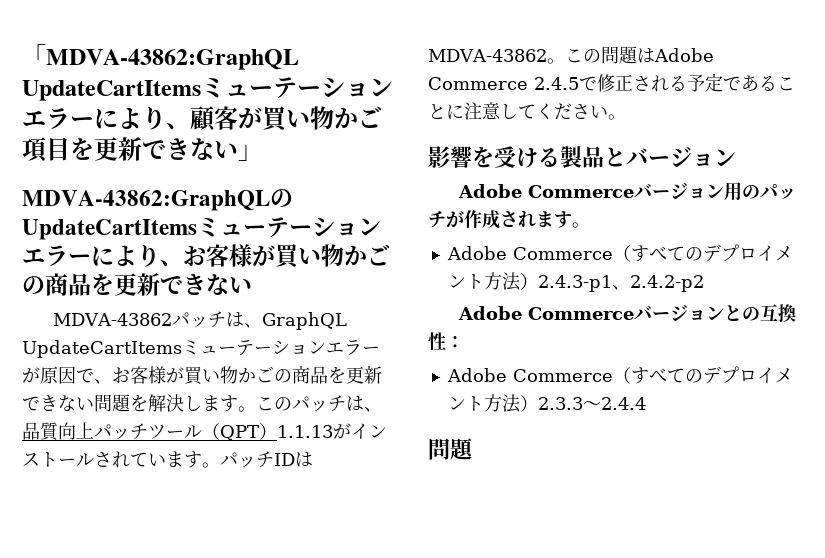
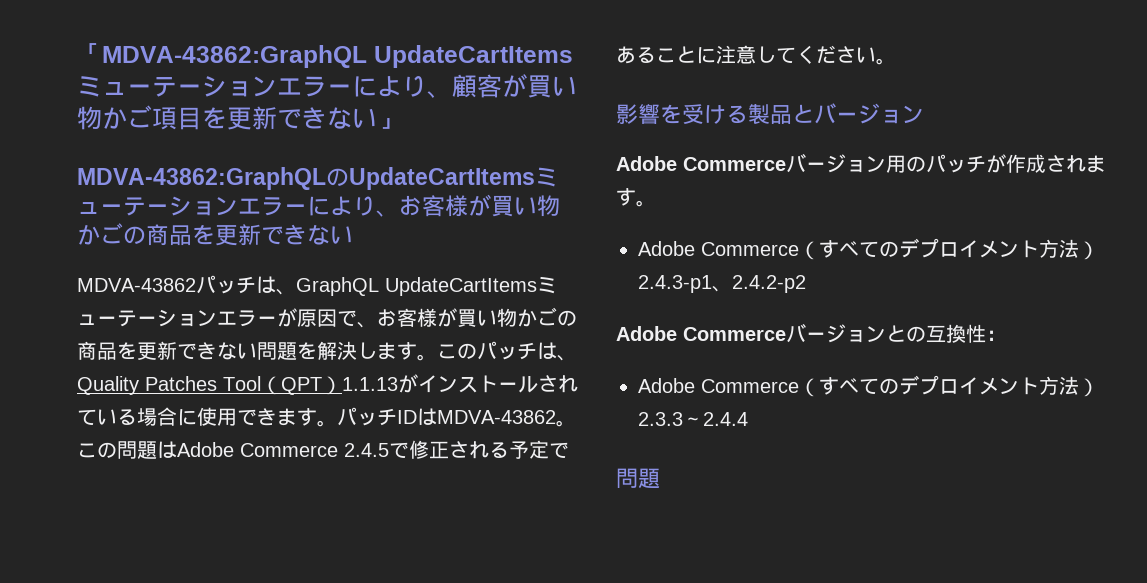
- このパッチは、品質向上パッチツール（QPT）1.1.13がインストールされています。
+ このパッチは、Quality Patches Tool（QPT）1.1.13がインストールされている場合に使用できます。

